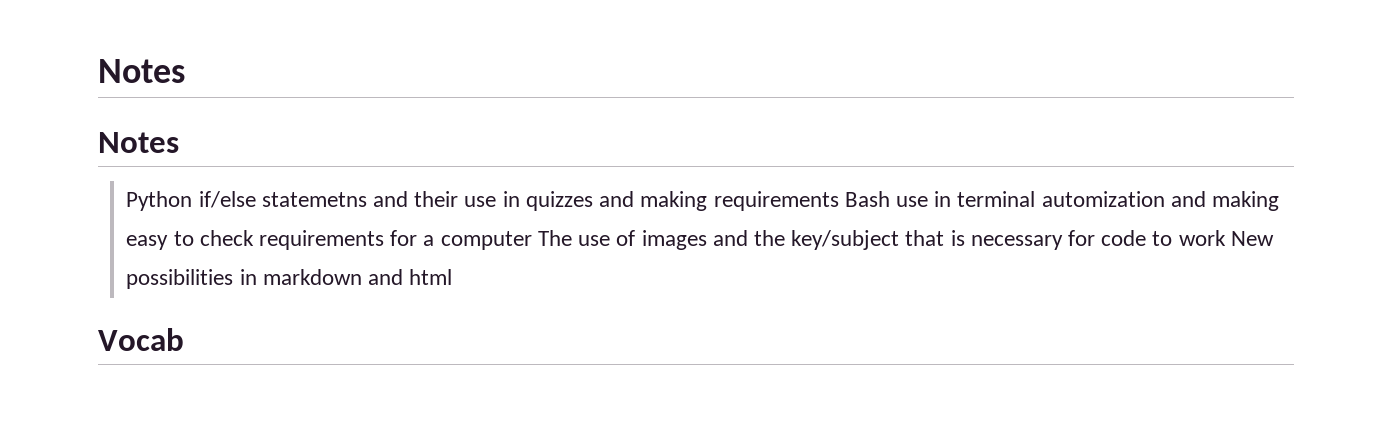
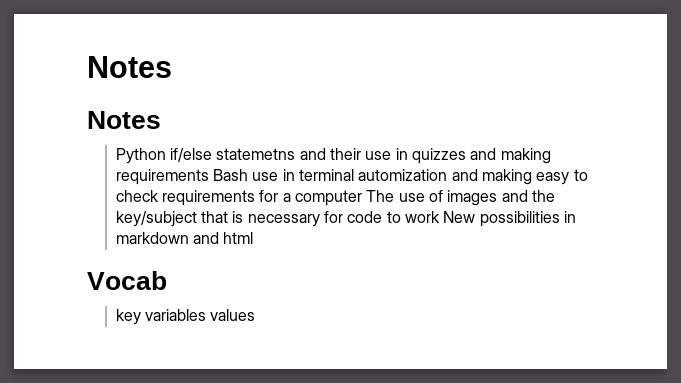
+ key variables values

